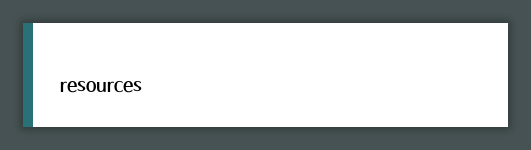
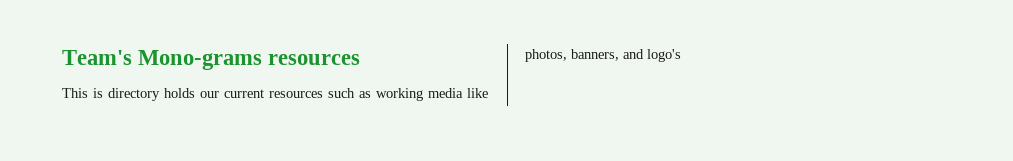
- resources
+ Team's Mono-grams resources
+ This is directory holds our current resources such as working media like photos, banners, and logo's

